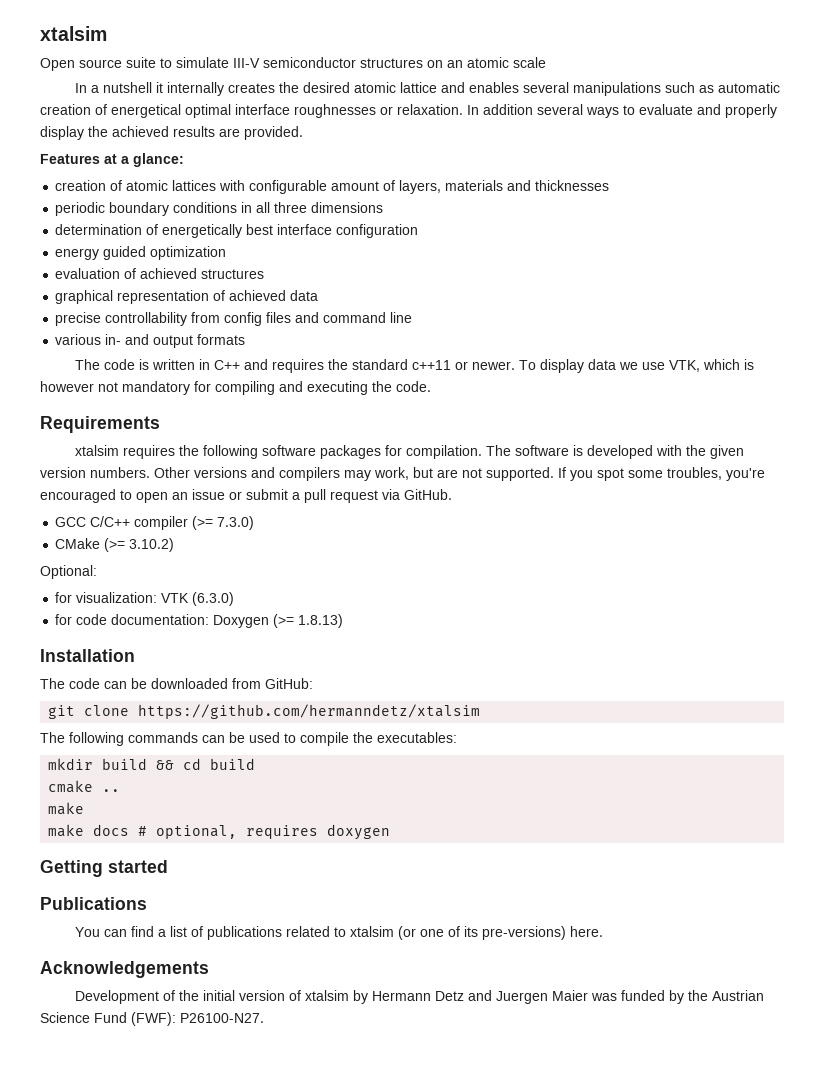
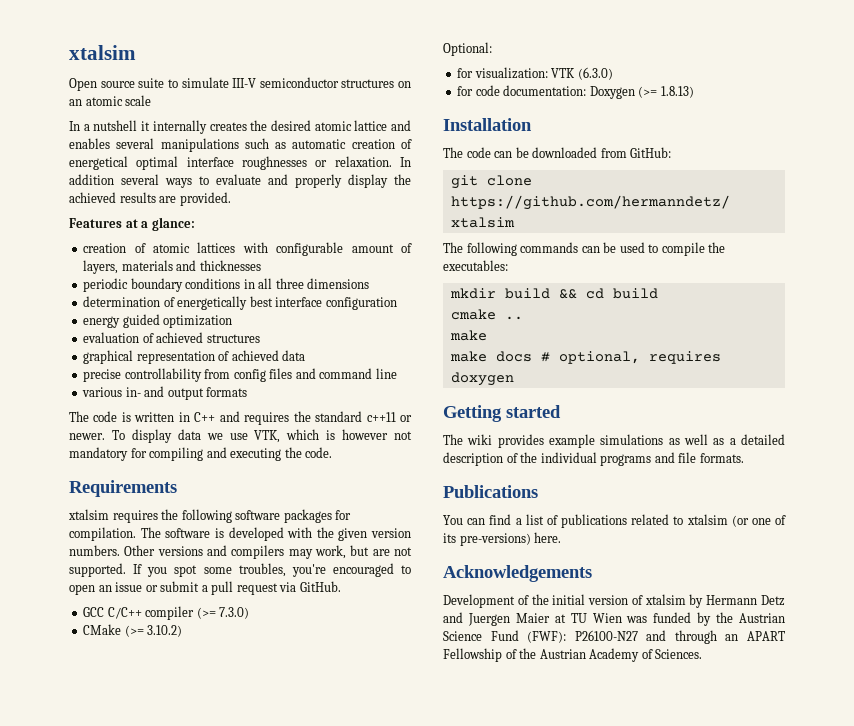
+ The wiki provides example simulations as well as a detailed description of the individual programs and file formats.
- Development of the initial version of xtalsim by Hermann Detz and Juergen Maier was funded by the Austrian Science Fund (FWF): P26100-N27.
+ Development of the initial version of xtalsim by Hermann Detz and Juergen Maier at TU Wien was funded by the Austrian Science Fund (FWF): P26100-N27 and through an APART Fellowship of the Austrian Academy of Sciences.

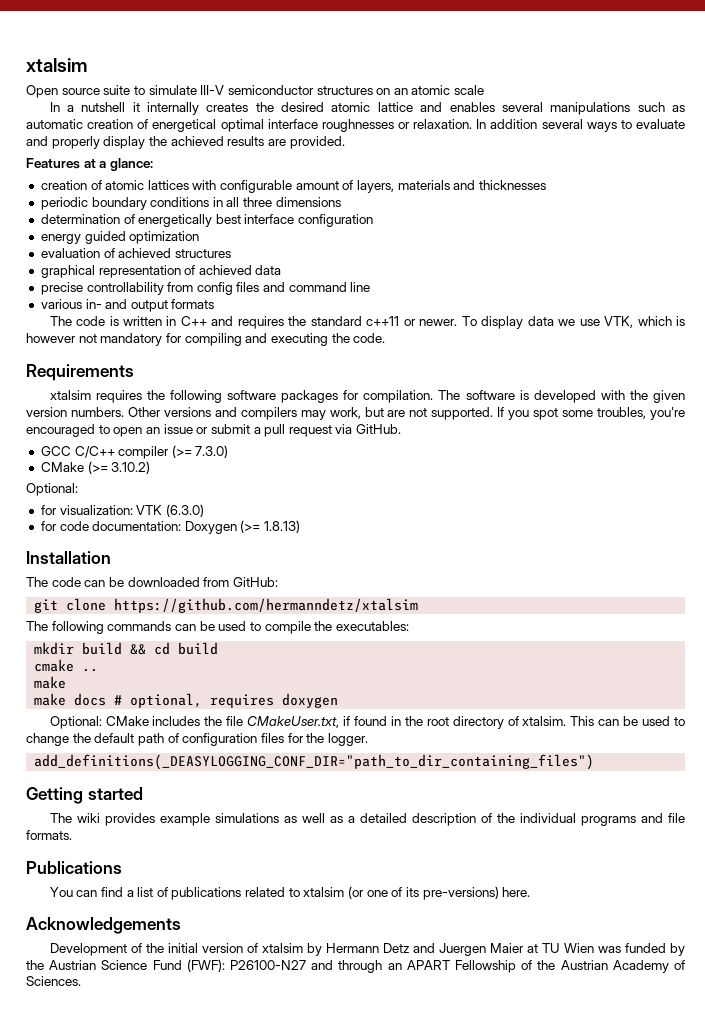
+ Optional: CMake includes the file CMakeUser.txt, if found in the root directory of xtalsim. This can be used to change the default path of configuration files for the logger.
+ add_definitions(_DEASYLOGGING_CONF_DIR="path_to_dir_containing_files")

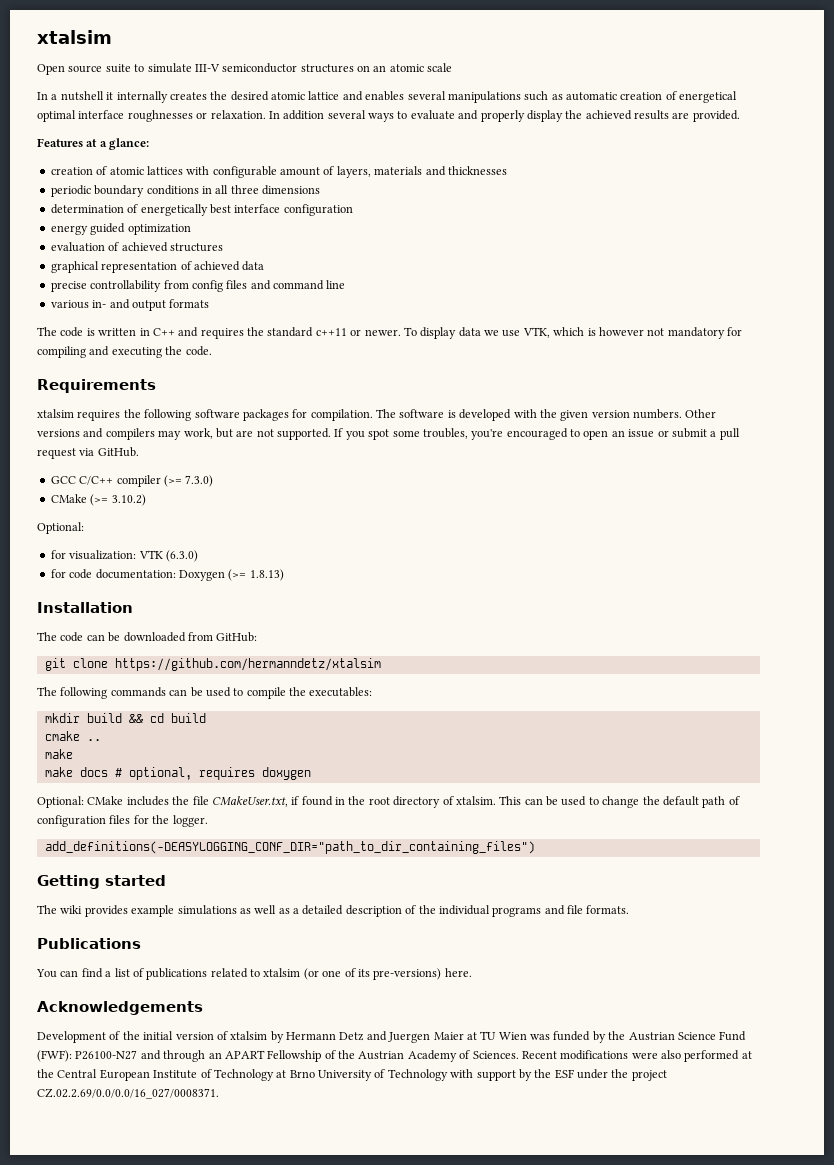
- add_definitions(_DEASYLOGGING_CONF_DIR="path_to_dir_containing_files")
+ add_definitions(-DEASYLOGGING_CONF_DIR="path_to_dir_containing_files")
+ Recent modifications were also performed at the Central European Institute of Technology at Brno University of Technology with support by the ESF under the project CZ.02.2.69/0.0/0.0/16_027/0008371.

